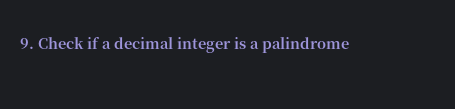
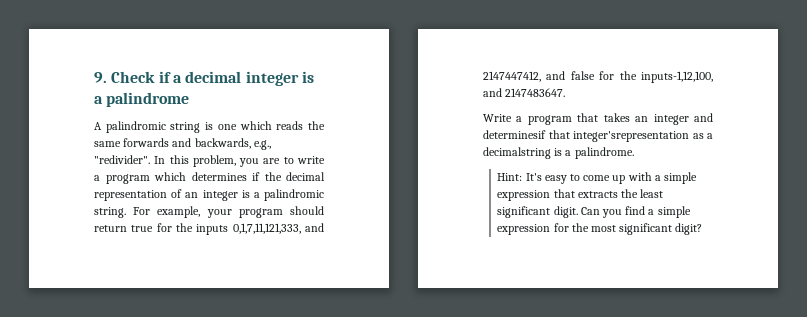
+ A palindromic string is one which reads the same forwards and backwards, e.g., "redivider". In this problem, you are to write a program which determines if the decimal representation of an integer is a palindromic string. For example, your program should return true for the inputs 0,1,7,11,121,333, and 2147447412, and false for the inputs-1,12,100, and 2147483647.
+ Write a program that takes an integer and determinesif that integer'srepresentation as a decimalstring is a palindrome.
+ Hint: It's easy to come up with a simple expression that extracts the least significant digit. Can you find a simple expression for the most significant digit?

